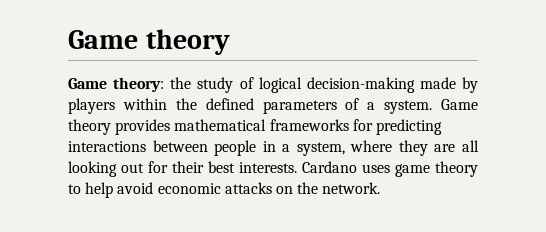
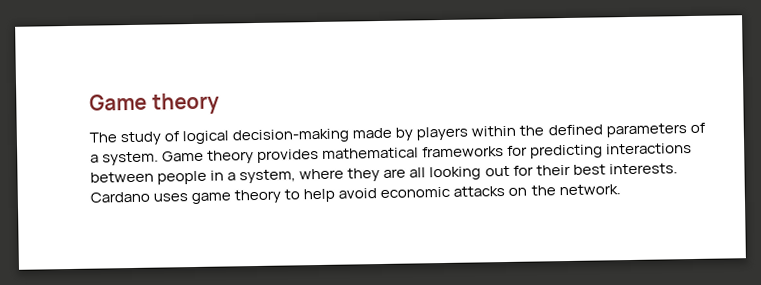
- Game theory: the study of logical decision-making made by players within the defined parameters of a system.
+ The study of logical decision-making made by players within the defined parameters of a system.

